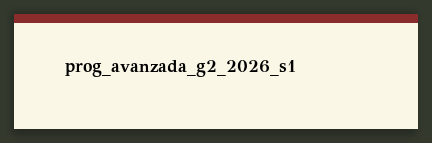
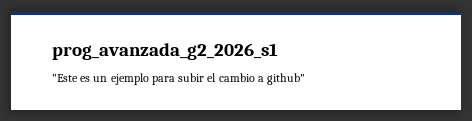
+ "Este es un ejemplo para subir el cambio a github"

